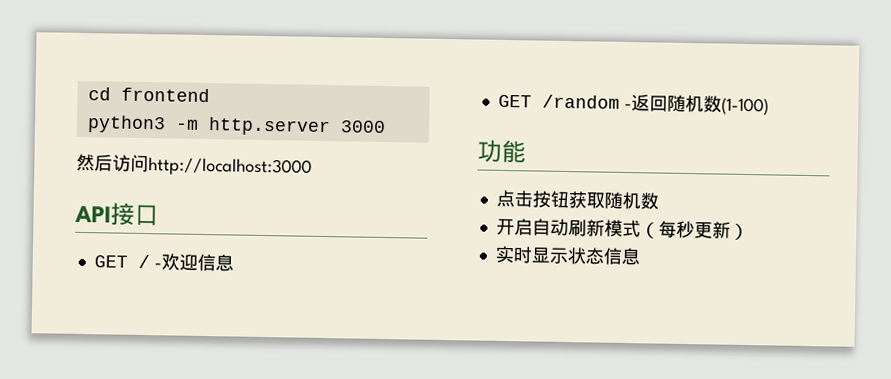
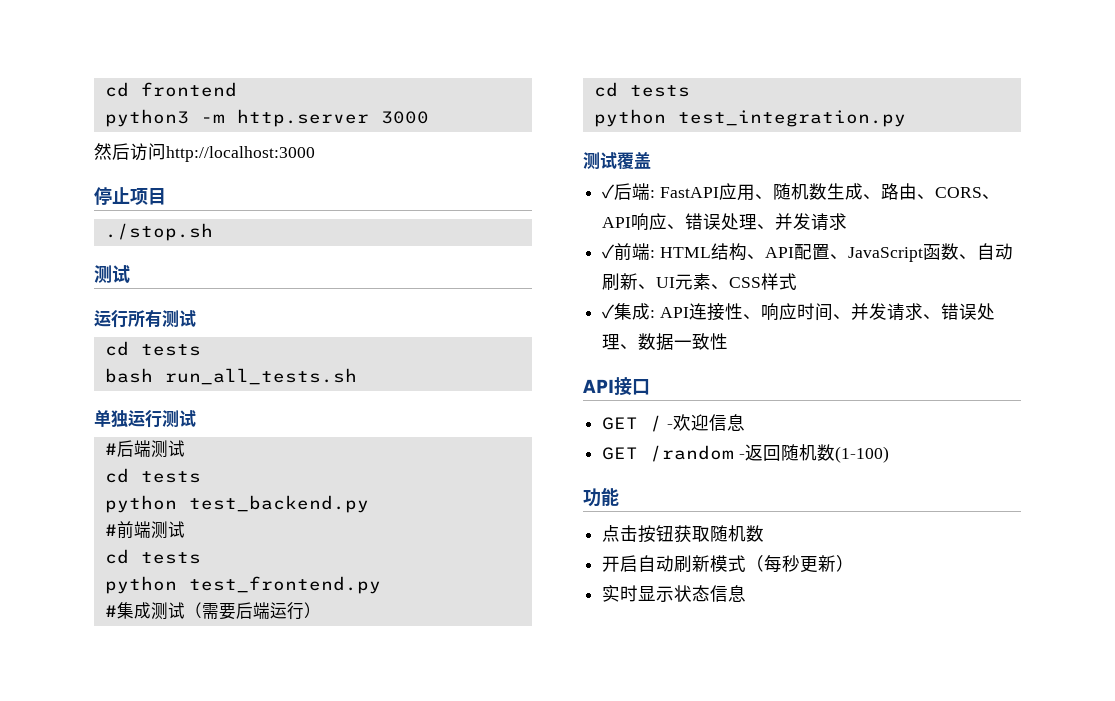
+ 停止项目
+ ./stop.sh
+ 测试
+ 运行所有测试
+ cd tests
+ bash run_all_tests.sh
+ 单独运行测试
+ #后端测试
+ cd tests
+ python test_backend.py
+ #前端测试
+ cd tests
+ python test_frontend.py
+ #集成测试（需要后端运行）
+ cd tests
+ python test_integration.py
+ 测试覆盖
+ ✓后端: FastAPI应用、随机数生成、路由、CORS、API响应、错误处理、并发请求
+ ✓前端: HTML结构、API配置、JavaScript函数、自动刷新、UI元素、CSS样式
+ ✓集成: API连接性、响应时间、并发请求、错误处理、数据一致性

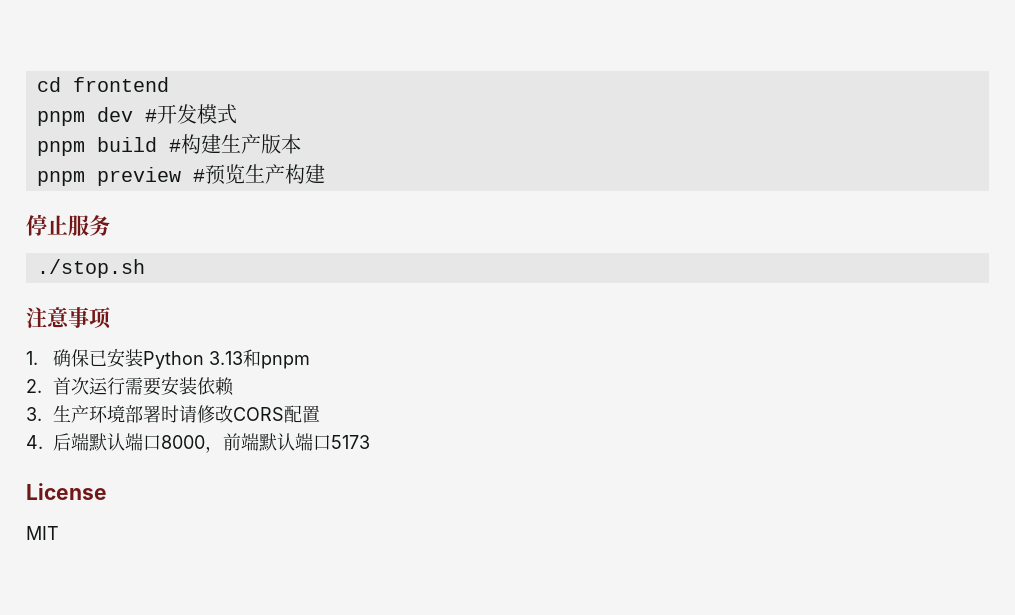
- python3 -m http.server 3000
- 然后访问http://localhost:3000
+ pnpm dev #开发模式
+ pnpm build #构建生产版本
+ pnpm preview #预览生产构建
- 停止项目
+ 停止服务
  ./stop.sh
- 测试
- 运行所有测试
- cd tests
- bash run_all_tests.sh
- 单独运行测试
- #后端测试
- cd tests
- python test_backend.py
- #前端测试
- cd tests
- python test_frontend.py
- #集成测试（需要后端运行）
- cd tests
- python test_integration.py
- 测试覆盖
- ✓后端: FastAPI应用、随机数生成、路由、CORS、API响应、错误处理、并发请求
- ✓前端: HTML结构、API配置、JavaScript函数、自动刷新、UI元素、CSS样式
- ✓集成: API连接性、响应时间、并发请求、错误处理、数据一致性
- API接口
- GET / -欢迎信息
- GET /random -返回随机数(1-100)
- 功能
- 点击按钮获取随机数
- 开启自动刷新模式（每秒更新）
- 实时显示状态信息
+ 注意事项
+ 1.确保已安装Python 3.13和pnpm
+ 2.首次运行需要安装依赖
+ 3.生产环境部署时请修改CORS配置
+ 4.后端默认端口8000，前端默认端口5173
+ License
+ MIT

